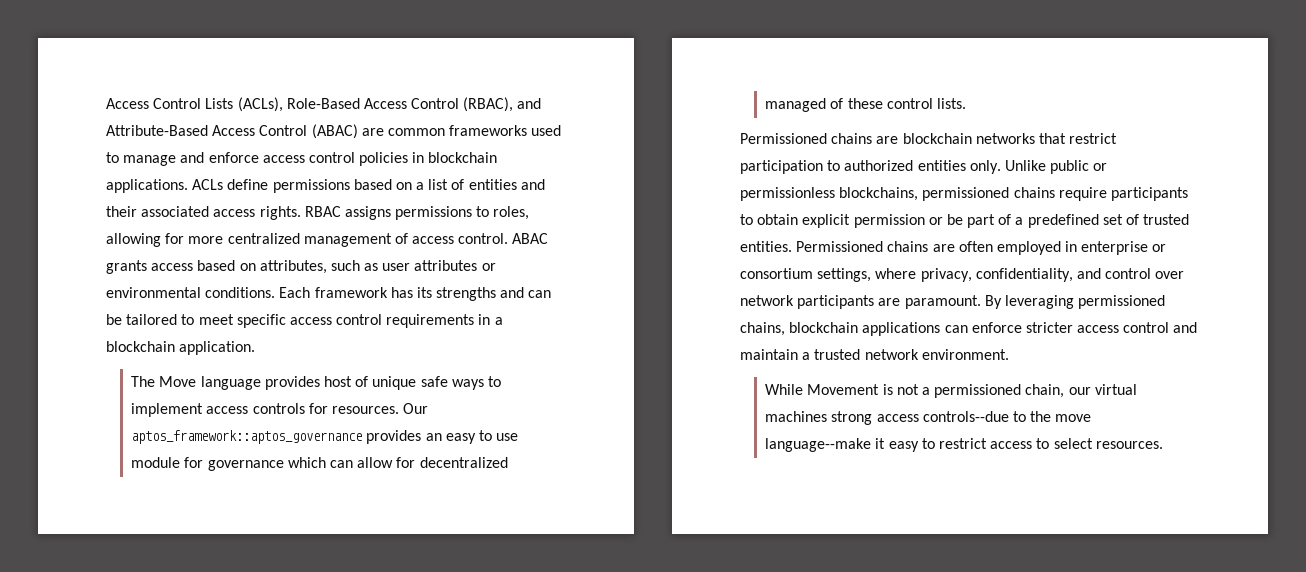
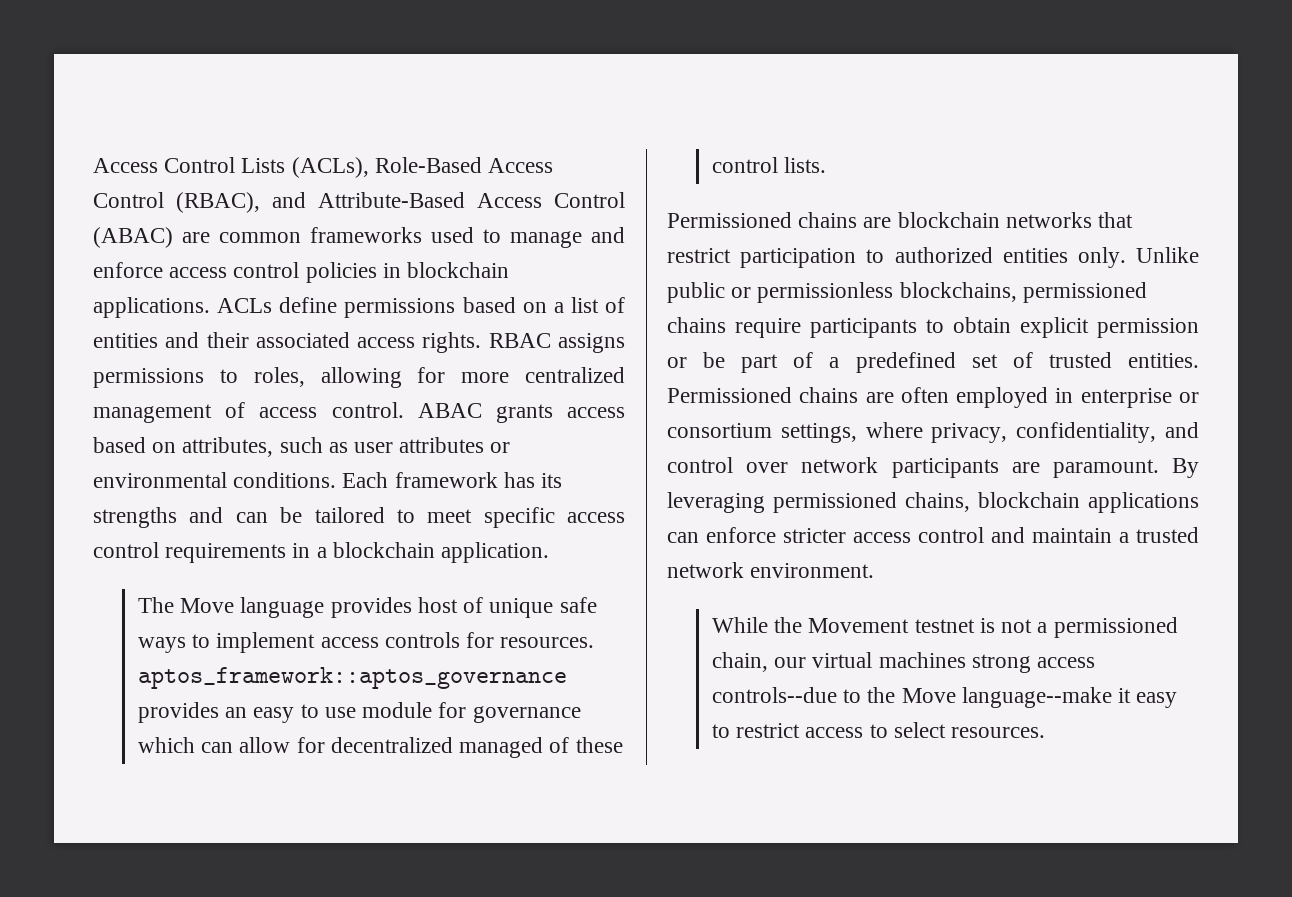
- The Move language provides host of unique safe ways to implement access controls for resources. Our aptos_framework::aptos_governance provides an easy to use module for governance which can allow for decentralized managed of these control lists.
+ The Move language provides host of unique safe ways to implement access controls for resources. aptos_framework::aptos_governance provides an easy to use module for governance which can allow for decentralized managed of these control lists.
- While Movement is not a permissioned chain, our virtual machines strong access controls--due to the move language--make it easy to restrict access to select resources.
+ While the Movement testnet is not a permissioned chain, our virtual machines strong access controls--due to the Move language--make it easy to restrict access to select resources.

